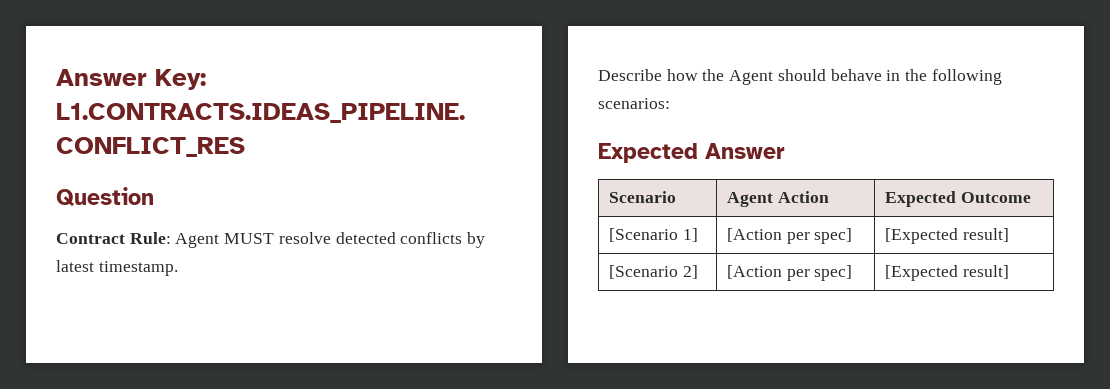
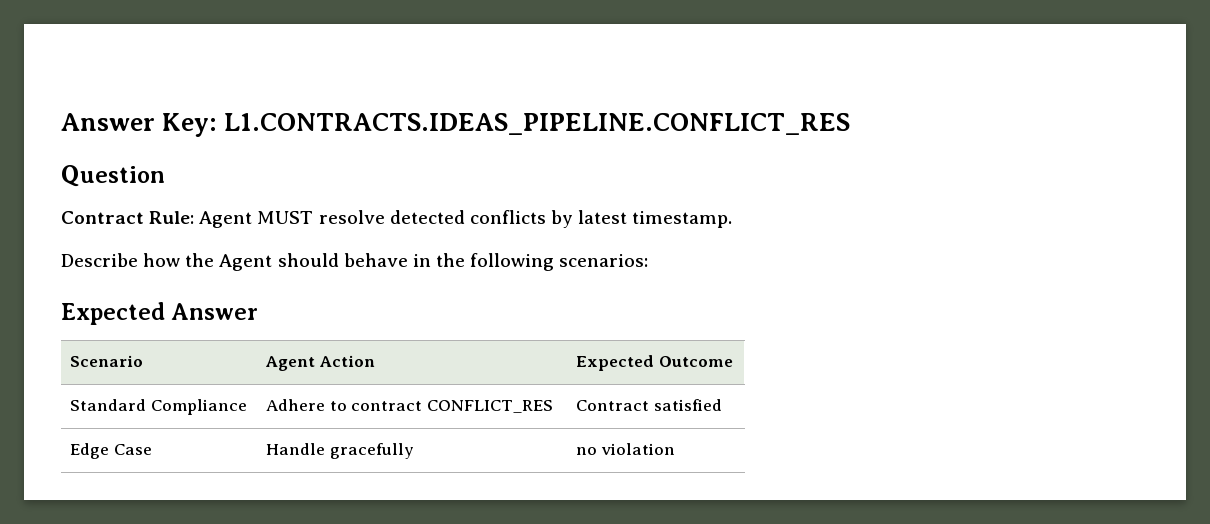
- [Scenario 1] | [Action per spec] | [Expected result]
- [Scenario 2] | [Action per spec] | [Expected result]
+ Standard Compliance | Adhere to contract CONFLICT_RES | Contract satisfied
+ Edge Case | Handle gracefully | no violation

